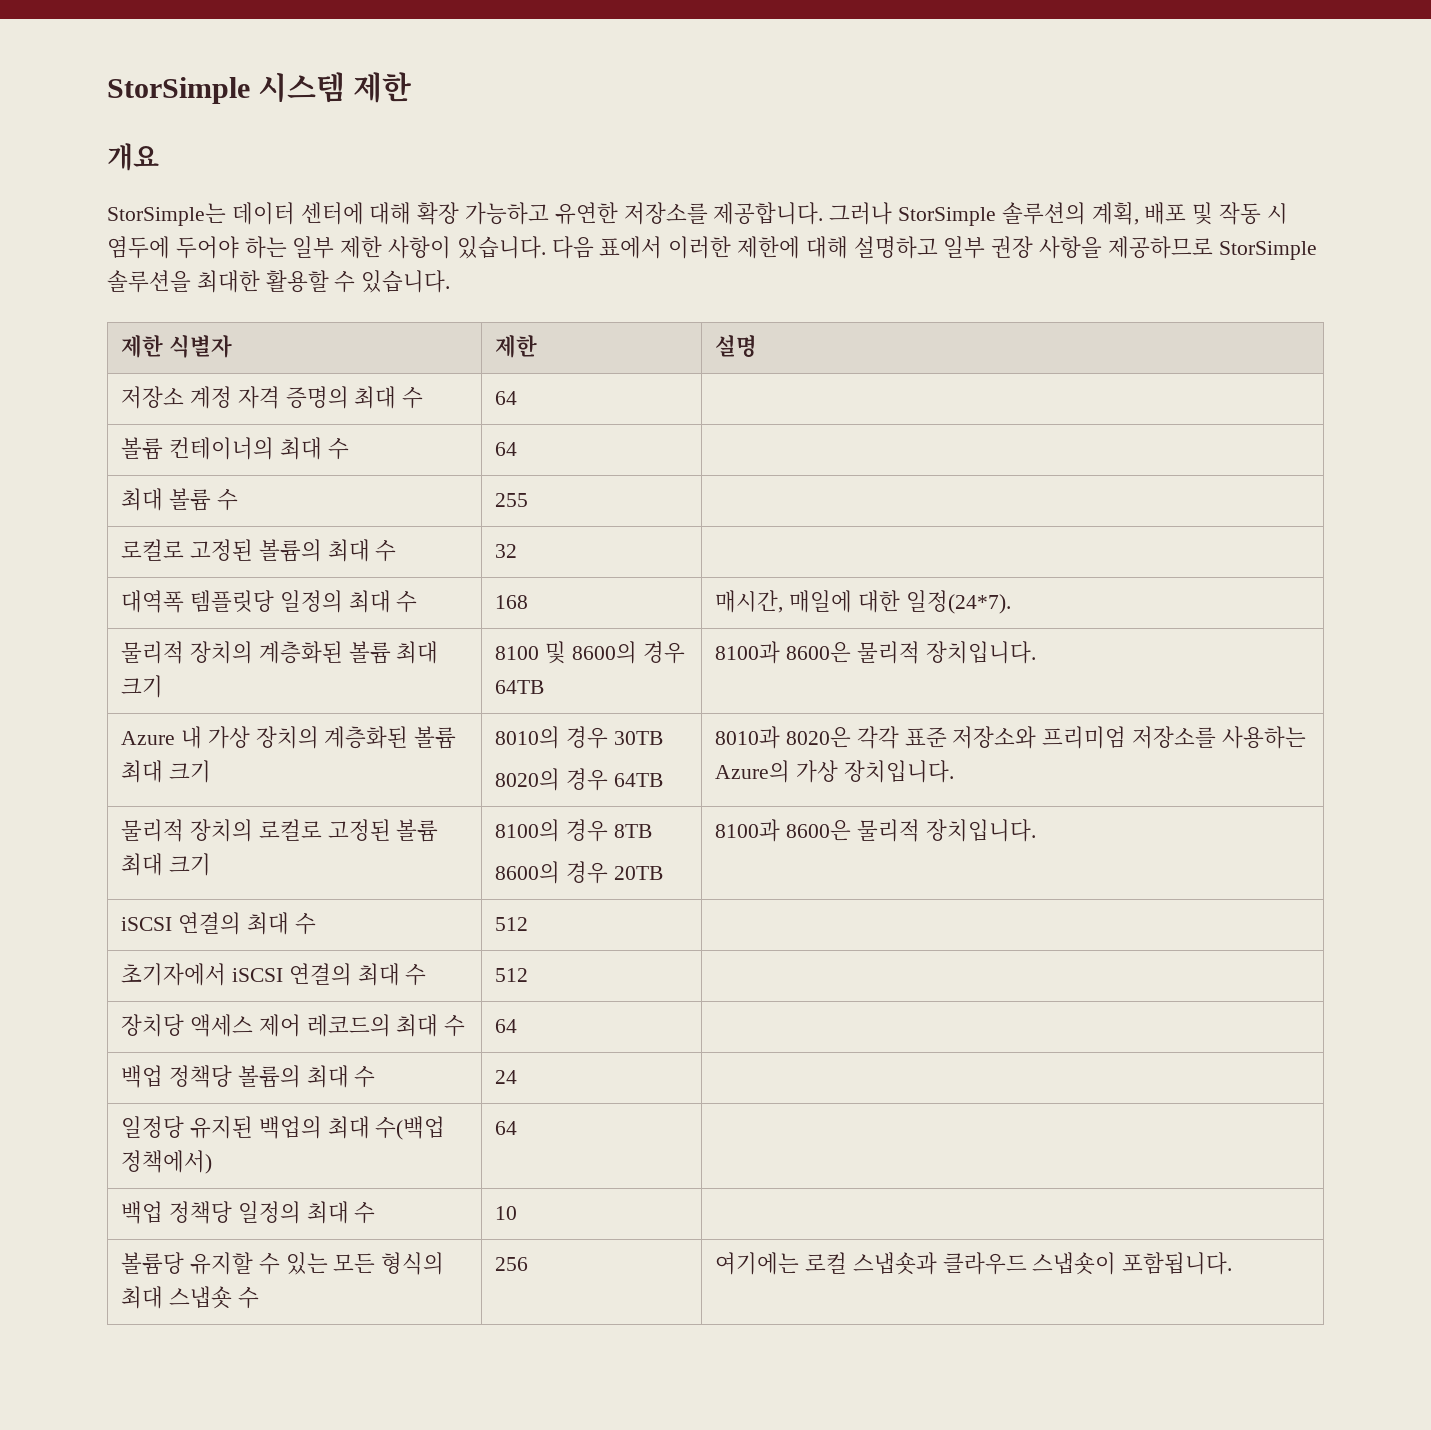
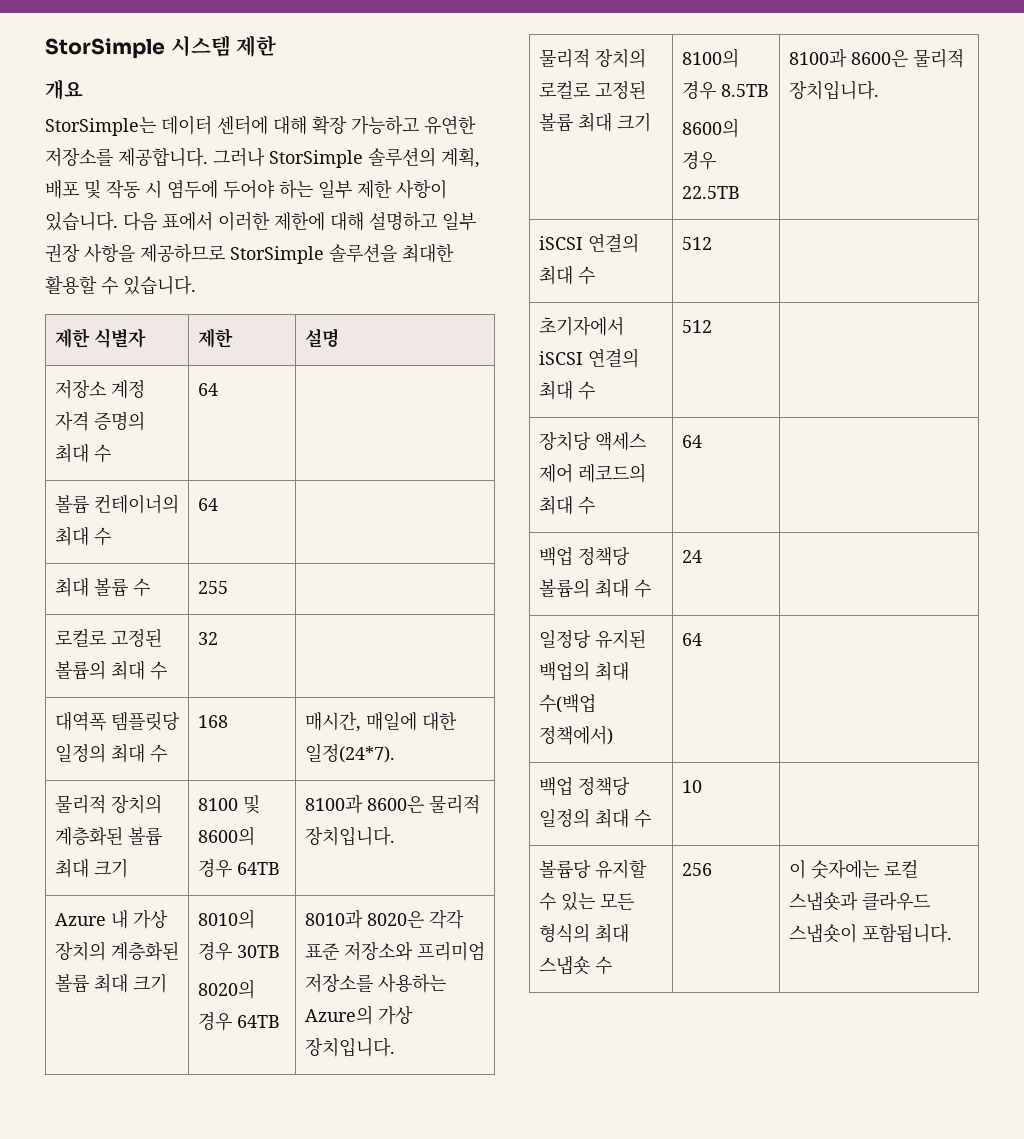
- 물리적 장치의 로컬로 고정된 볼륨 최대 크기 | 8100의 경우 8TB
- 8600의 경우 20TB | 8100과 8600은 물리적 장치입니다.
+ 물리적 장치의 로컬로 고정된 볼륨 최대 크기 | 8100의 경우 8.5TB
+ 8600의 경우 22.5TB | 8100과 8600은 물리적 장치입니다.
- 볼륨당 유지할 수 있는 모든 형식의 최대 스냅숏 수 | 256 | 여기에는 로컬 스냅숏과 클라우드 스냅숏이 포함됩니다.
+ 볼륨당 유지할 수 있는 모든 형식의 최대 스냅숏 수 | 256 | 이 숫자에는 로컬 스냅숏과 클라우드 스냅숏이 포함됩니다.

